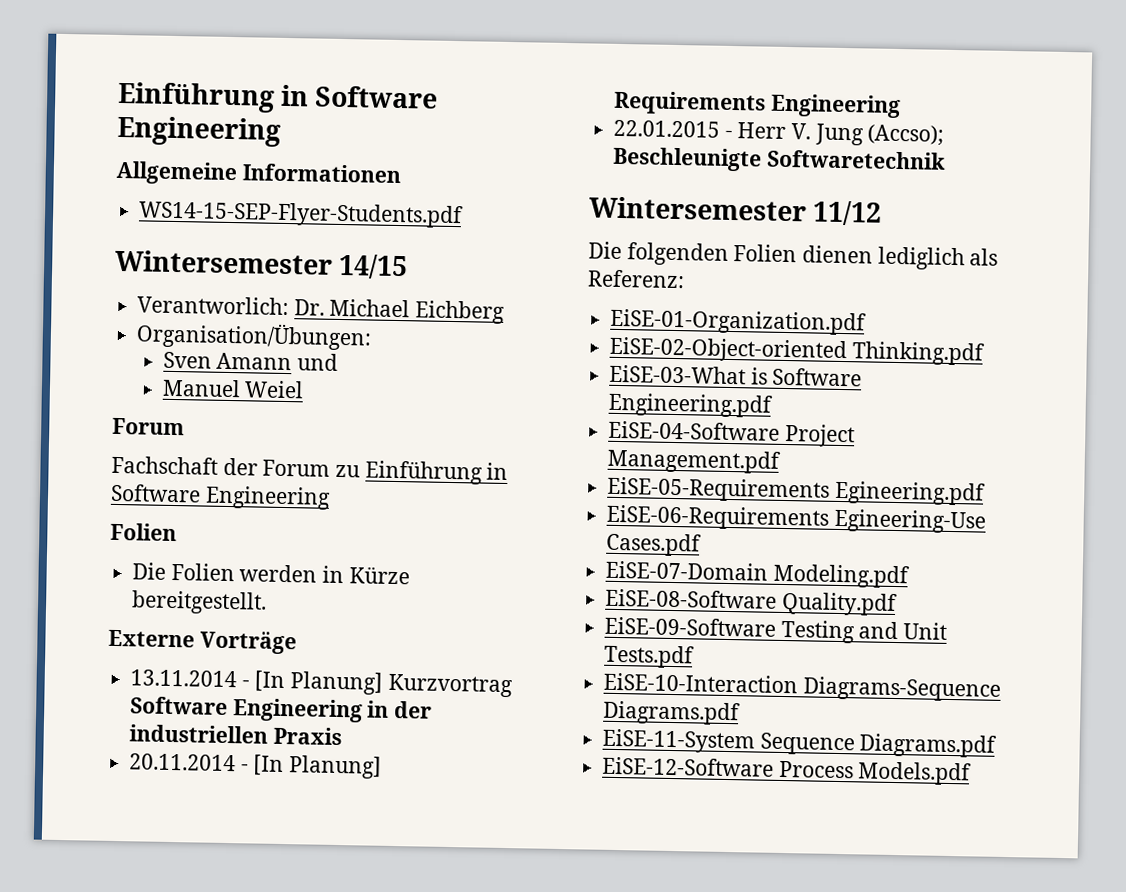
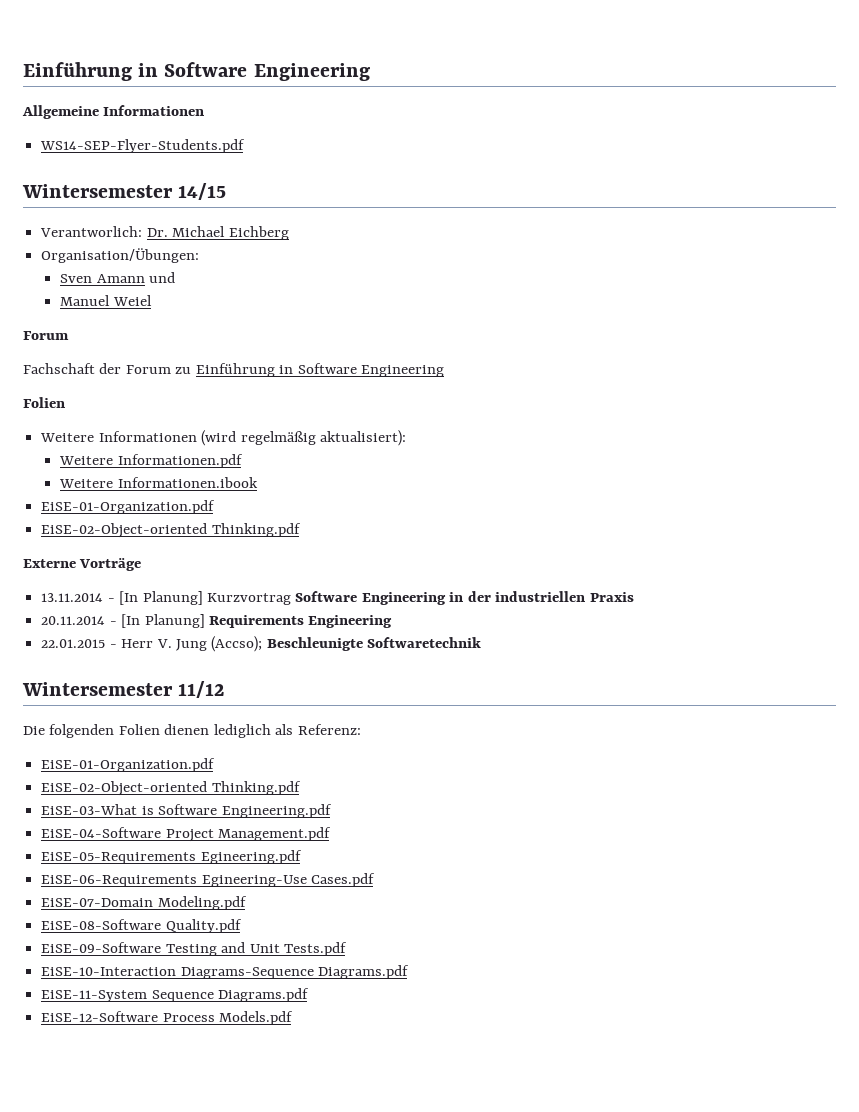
- WS14-15-SEP-Flyer-Students.pdf
+ WS14-SEP-Flyer-Students.pdf
- Die Folien werden in Kürze bereitgestellt.
+ Weitere Informationen (wird regelmäßig aktualisiert):
+ Weitere Informationen.pdf
+ Weitere Informationen.ibook
+ EiSE-01-Organization.pdf
+ EiSE-02-Object-oriented Thinking.pdf

